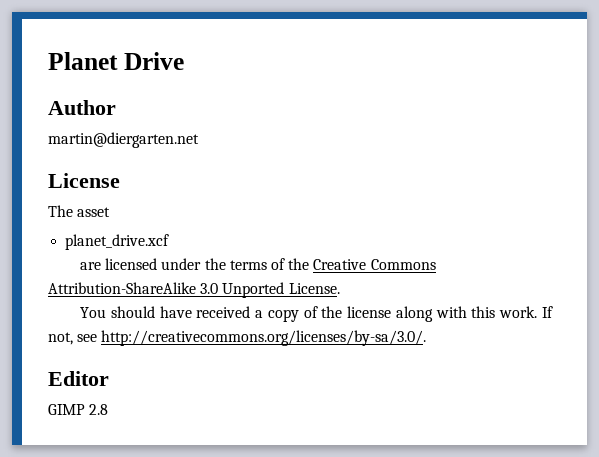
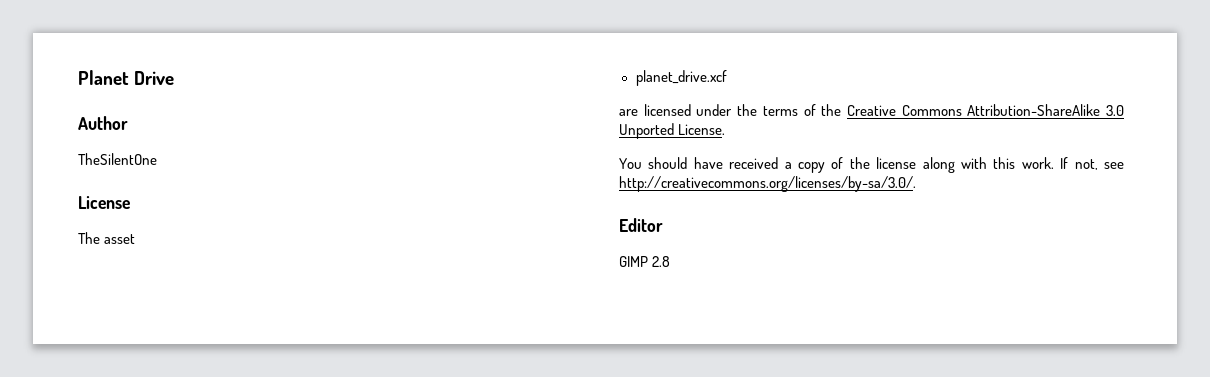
- martin@diergarten.net
+ TheSilentOne

